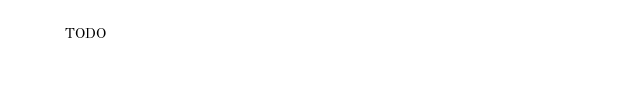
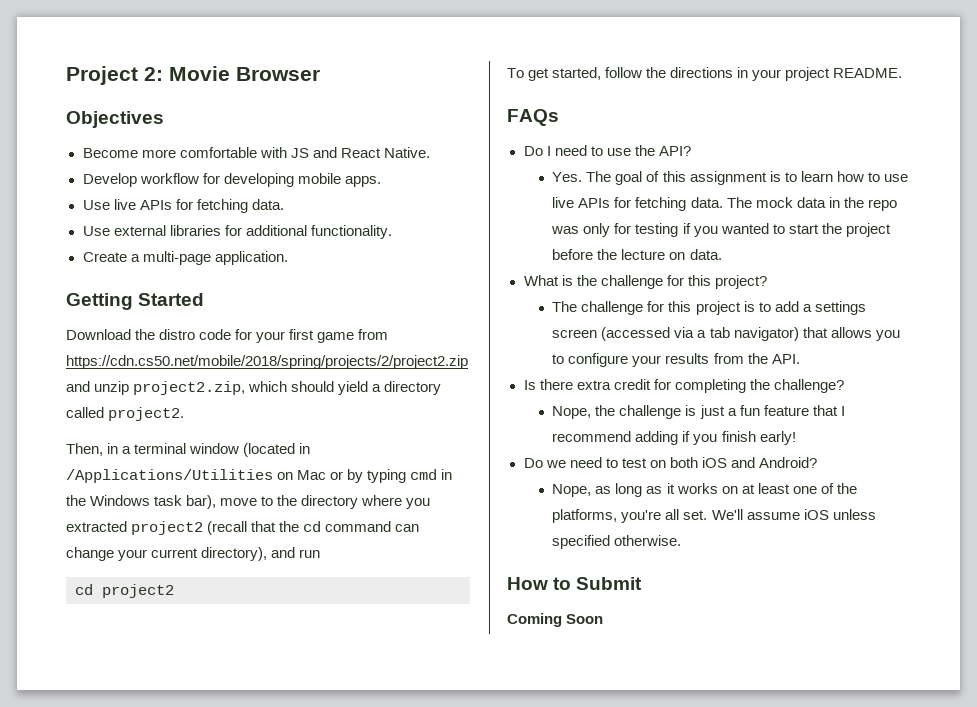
- TODO
+ Project 2: Movie Browser
+ Objectives
+ Become more comfortable with JS and React Native.
+ Develop workflow for developing mobile apps.
+ Use live APIs for fetching data.
+ Use external libraries for additional functionality.
+ Create a multi-page application.
+ Getting Started
+ Download the distro code for your first game from https://cdn.cs50.net/mobile/2018/spring/projects/2/project2.zip and unzip project2.zip, which should yield a directory called project2.
+ Then, in a terminal window (located in /Applications/Utilities on Mac or by typing cmd in the Windows task bar), move to the directory where you extracted project2 (recall that the cd command can change your current directory), and run
+ cd project2
+ To get started, follow the directions in your project README.
+ FAQs
+ Do I need to use the API?
+ Yes. The goal of this assignment is to learn how to use live APIs for fetching data. The mock data in the repo was only for testing if you wanted to start the project before the lecture on data.
+ What is the challenge for this project?
+ The challenge for this project is to add a settings screen (accessed via a tab navigator) that allows you to configure your results from the API.
+ Is there extra credit for completing the challenge?
+ Nope, the challenge is just a fun feature that I recommend adding if you finish early!
+ Do we need to test on both iOS and Android?
+ Nope, as long as it works on at least one of the platforms, you're all set. We'll assume iOS unless specified otherwise.
+ How to Submit
+ Coming Soon

